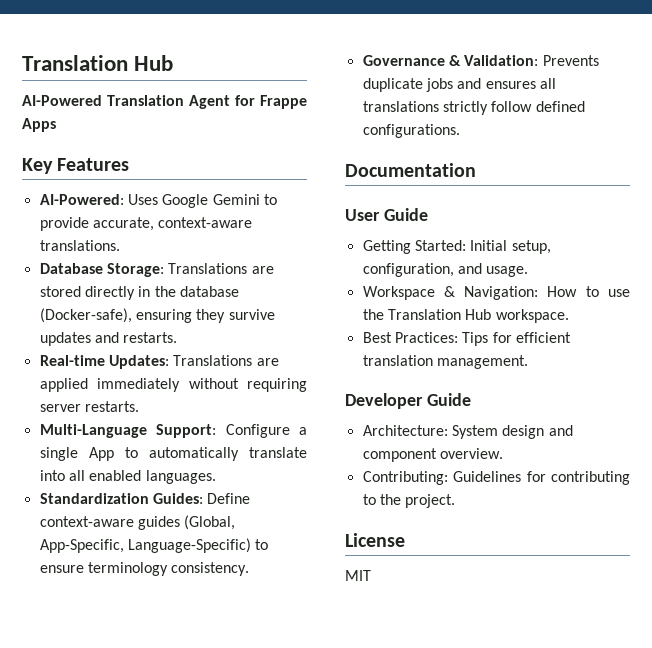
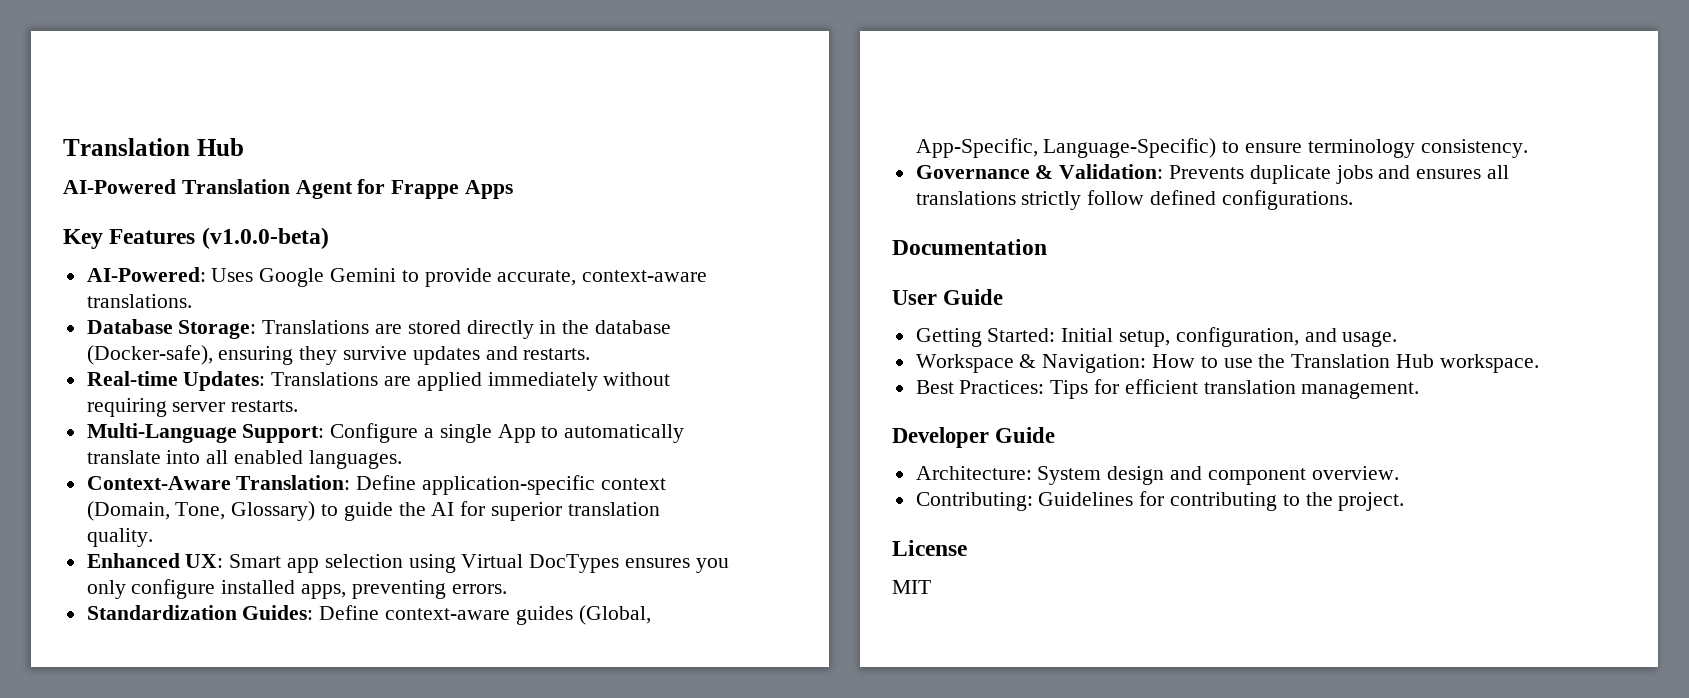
- Key Features
+ Key Features (v1.0.0-beta)
+ Context-Aware Translation: Define application-specific context (Domain, Tone, Glossary) to guide the AI for superior translation quality.
+ Enhanced UX: Smart app selection using Virtual DocTypes ensures you only configure installed apps, preventing errors.

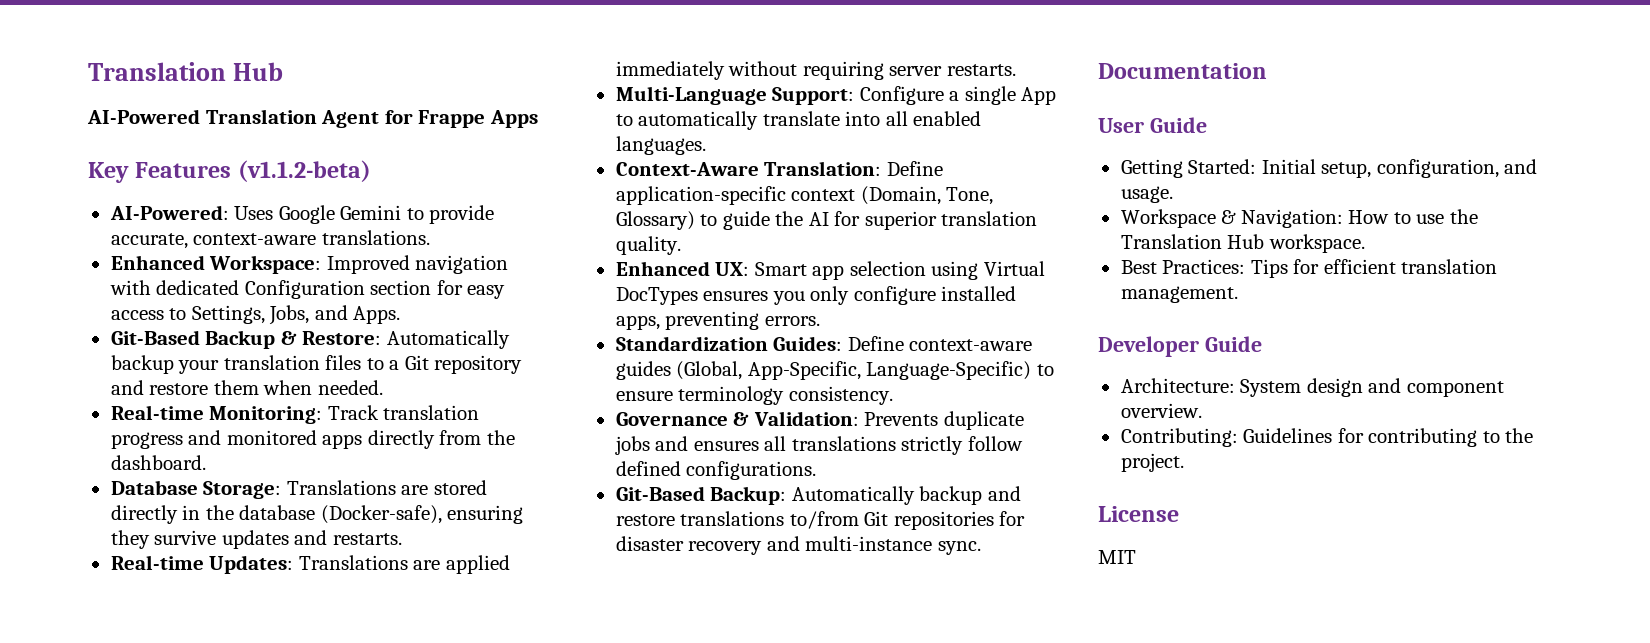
- Key Features (v1.0.0-beta)
+ Key Features (v1.1.2-beta)
+ Enhanced Workspace: Improved navigation with dedicated Configuration section for easy access to Settings, Jobs, and Apps.
+ Git-Based Backup & Restore: Automatically backup your translation files to a Git repository and restore them when needed.
+ Real-time Monitoring: Track translation progress and monitored apps directly from the dashboard.
+ Git-Based Backup: Automatically backup and restore translations to/from Git repositories for disaster recovery and multi-instance sync.

